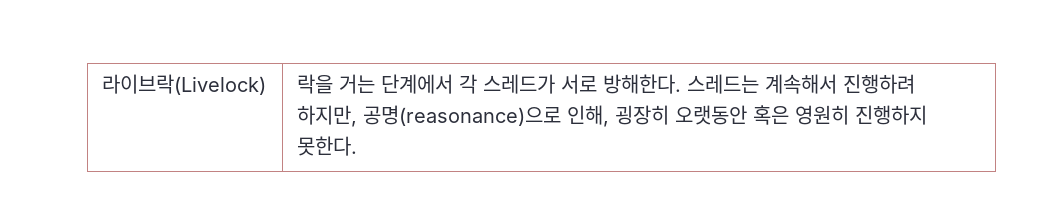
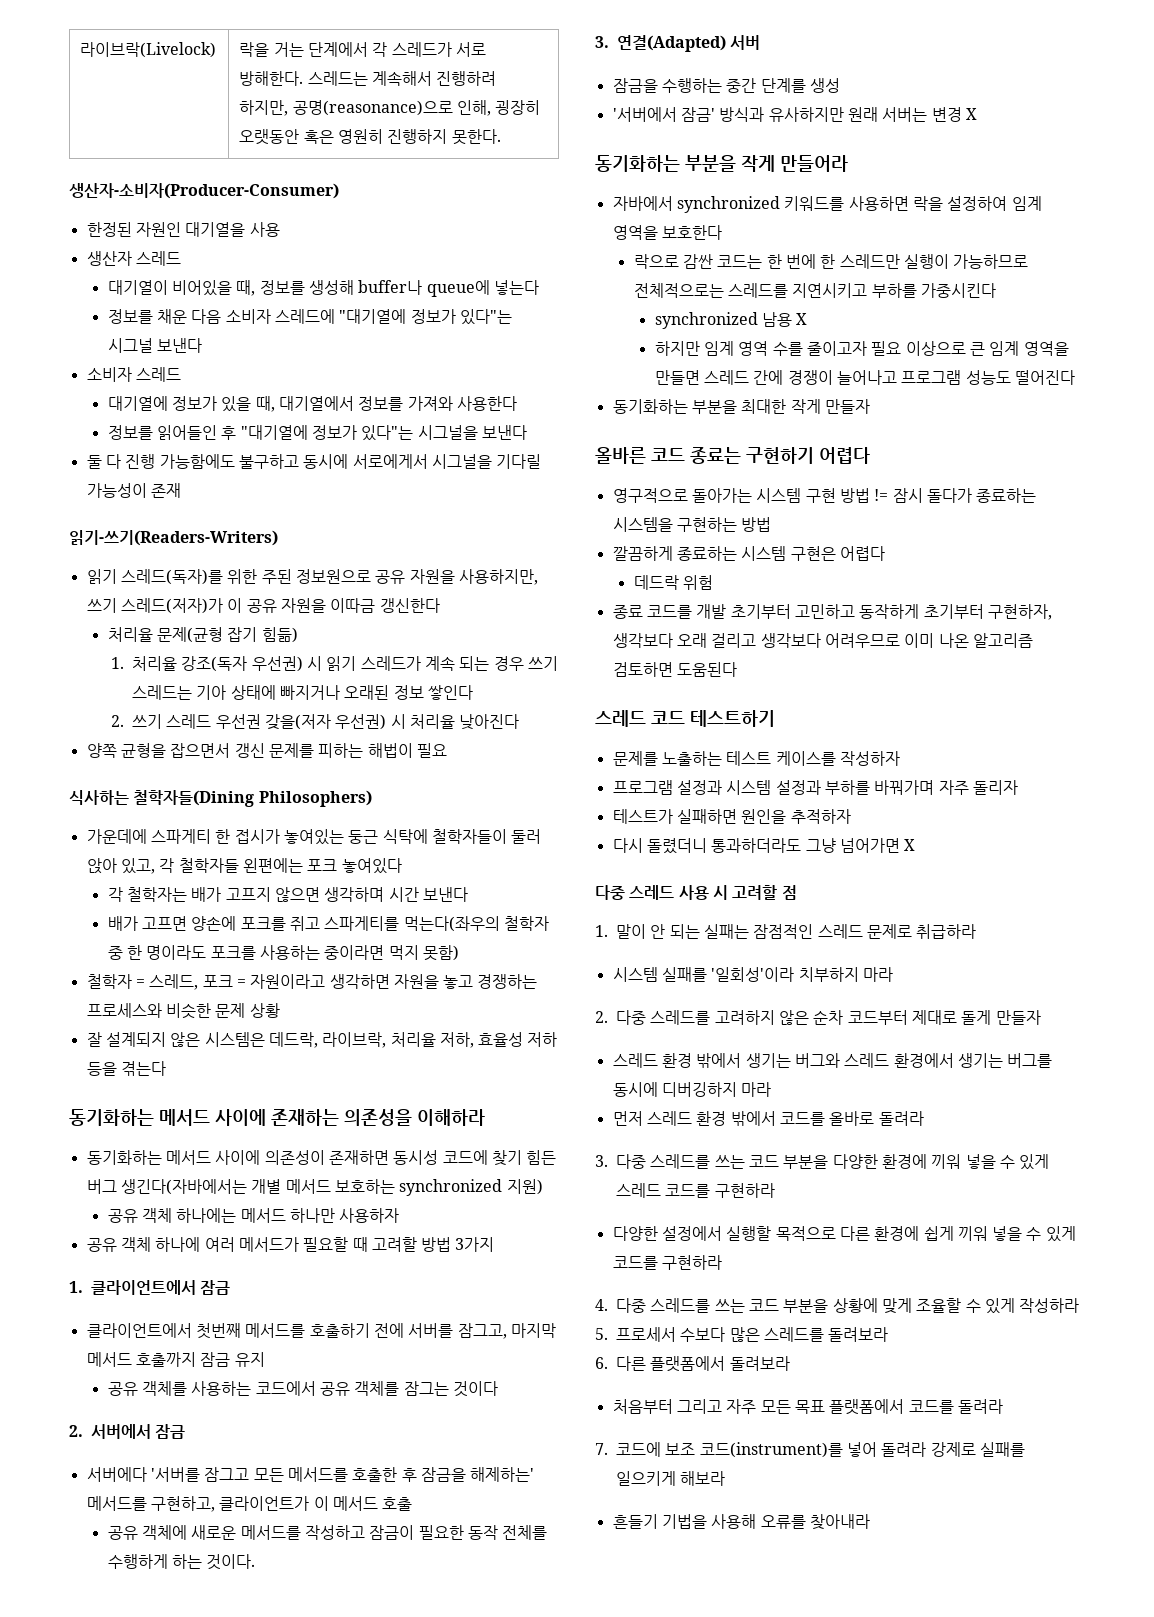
+ 생산자-소비자(Producer-Consumer)
+ 한정된 자원인 대기열을 사용
+ 생산자 스레드
+ 대기열이 비어있을 때, 정보를 생성해 buffer나 queue에 넣는다
+ 정보를 채운 다음 소비자 스레드에 "대기열에 정보가 있다"는 시그널 보낸다
+ 소비자 스레드
+ 대기열에 정보가 있을 때, 대기열에서 정보를 가져와 사용한다
+ 정보를 읽어들인 후 "대기열에 정보가 있다"는 시그널을 보낸다
+ 둘 다 진행 가능함에도 불구하고 동시에 서로에게서 시그널을 기다릴 가능성이 존재
+ 읽기-쓰기(Readers-Writers)
+ 읽기 스레드(독자)를 위한 주된 정보원으로 공유 자원을 사용하지만, 쓰기 스레드(저자)가 이 공유 자원을 이따금 갱신한다
+ 처리율 문제(균형 잡기 힘듦)
+ 1. 처리율 강조(독자 우선권) 시 읽기 스레드가 계속 되는 경우 쓰기 스레드는 기아 상태에 빠지거나 오래된 정보 쌓인다
+ 2. 쓰기 스레드 우선권 갖을(저자 우선권) 시 처리율 낮아진다
+ 양쪽 균형을 잡으면서 갱신 문제를 피하는 해법이 필요
+ 식사하는 철학자들(Dining Philosophers)
+ 가운데에 스파게티 한 접시가 놓여있는 둥근 식탁에 철학자들이 둘러 앉아 있고, 각 철학자들 왼편에는 포크 놓여있다
+ 각 철학자는 배가 고프지 않으면 생각하며 시간 보낸다
+ 배가 고프면 양손에 포크를 쥐고 스파게티를 먹는다(좌우의 철학자 중 한 명이라도 포크를 사용하는 중이라면 먹지 못함)
+ 철학자 = 스레드, 포크 = 자원이라고 생각하면 자원을 놓고 경쟁하는 프로세스와 비슷한 문제 상황
+ 잘 설계되지 않은 시스템은 데드락, 라이브락, 처리율 저하, 효율성 저하 등을 겪는다
+ 동기화하는 메서드 사이에 존재하는 의존성을 이해하라
+ 동기화하는 메서드 사이에 의존성이 존재하면 동시성 코드에 찾기 힘든 버그 생긴다(자바에서는 개별 메서드 보호하는 synchronized 지원)
+ 공유 객체 하나에는 메서드 하나만 사용하자
+ 공유 객체 하나에 여러 메서드가 필요할 때 고려할 방법 3가지
+ 1. 클라이언트에서 잠금
+ 클라이언트에서 첫번째 메서드를 호출하기 전에 서버를 잠그고, 마지막 메서드 호출까지 잠금 유지
+ 공유 객체를 사용하는 코드에서 공유 객체를 잠그는 것이다
+ 2. 서버에서 잠금
+ 서버에다 '서버를 잠그고 모든 메서드를 호출한 후 잠금을 해제하는' 메서드를 구현하고, 클라이언트가 이 메서드 호출
+ 공유 객체에 새로운 메서드를 작성하고 잠금이 필요한 동작 전체를 수행하게 하는 것이다.
+ 3. 연결(Adapted) 서버
+ 잠금을 수행하는 중간 단계를 생성
+ '서버에서 잠금' 방식과 유사하지만 원래 서버는 변경 X
+ 동기화하는 부분을 작게 만들어라
+ 자바에서 synchronized 키워드를 사용하면 락을 설정하여 임계 영역을 보호한다
+ 락으로 감싼 코드는 한 번에 한 스레드만 실행이 가능하므로 전체적으로는 스레드를 지연시키고 부하를 가중시킨다
+ synchronized 남용 X
+ 하지만 임계 영역 수를 줄이고자 필요 이상으로 큰 임계 영역을 만들면 스레드 간에 경쟁이 늘어나고 프로그램 성능도 떨어진다
+ 동기화하는 부분을 최대한 작게 만들자
+ 올바른 코드 종료는 구현하기 어렵다
+ 영구적으로 돌아가는 시스템 구현 방법 != 잠시 돌다가 종료하는 시스템을 구현하는 방법
+ 깔끔하게 종료하는 시스템 구현은 어렵다
+ 데드락 위험
+ 종료 코드를 개발 초기부터 고민하고 동작하게 초기부터 구현하자, 생각보다 오래 걸리고 생각보다 어려우므로 이미 나온 알고리즘 검토하면 도움된다
+ 스레드 코드 테스트하기
+ 문제를 노출하는 테스트 케이스를 작성하자
+ 프로그램 설정과 시스템 설정과 부하를 바꿔가며 자주 돌리자
+ 테스트가 실패하면 원인을 추적하자
+ 다시 돌렸더니 통과하더라도 그냥 넘어가면 X
+ 다중 스레드 사용 시 고려할 점
+ 1. 말이 안 되는 실패는 잠점적인 스레드 문제로 취급하라
+ 시스템 실패를 '일회성'이라 치부하지 마라
+ 2. 다중 스레드를 고려하지 않은 순차 코드부터 제대로 돌게 만들자
+ 스레드 환경 밖에서 생기는 버그와 스레드 환경에서 생기는 버그를 동시에 디버깅하지 마라
+ 먼저 스레드 환경 밖에서 코드를 올바로 돌려라
+ 3. 다중 스레드를 쓰는 코드 부분을 다양한 환경에 끼워 넣을 수 있게 스레드 코드를 구현하라
+ 다양한 설정에서 실행할 목적으로 다른 환경에 쉽게 끼워 넣을 수 있게 코드를 구현하라
+ 4. 다중 스레드를 쓰는 코드 부분을 상황에 맞게 조율할 수 있게 작성하라
+ 5. 프로세서 수보다 많은 스레드를 돌려보라
+ 6. 다른 플랫폼에서 돌려보라
+ 처음부터 그리고 자주 모든 목표 플랫폼에서 코드를 돌려라
+ 7. 코드에 보조 코드(instrument)를 넣어 돌려라 강제로 실패를 일으키게 해보라
+ 흔들기 기법을 사용해 오류를 찾아내라

